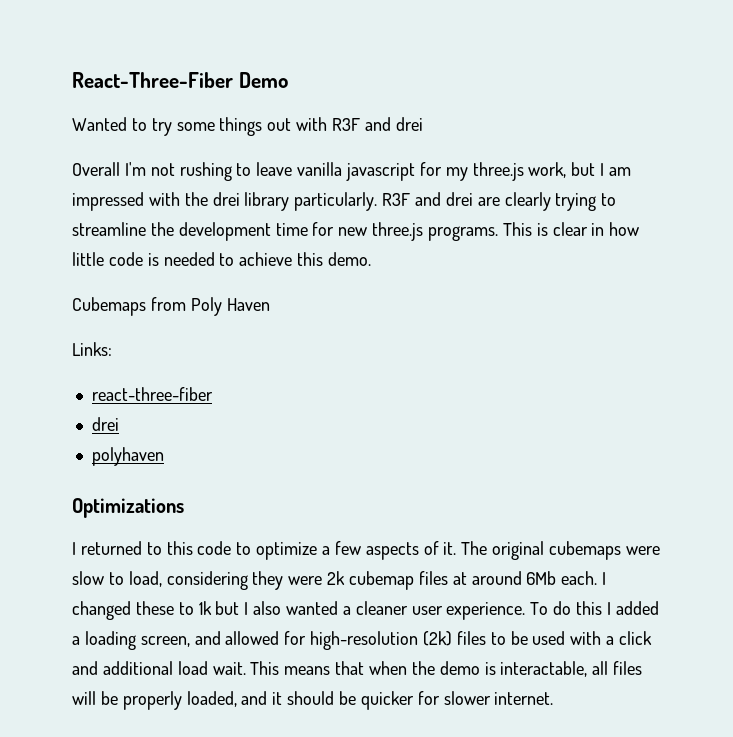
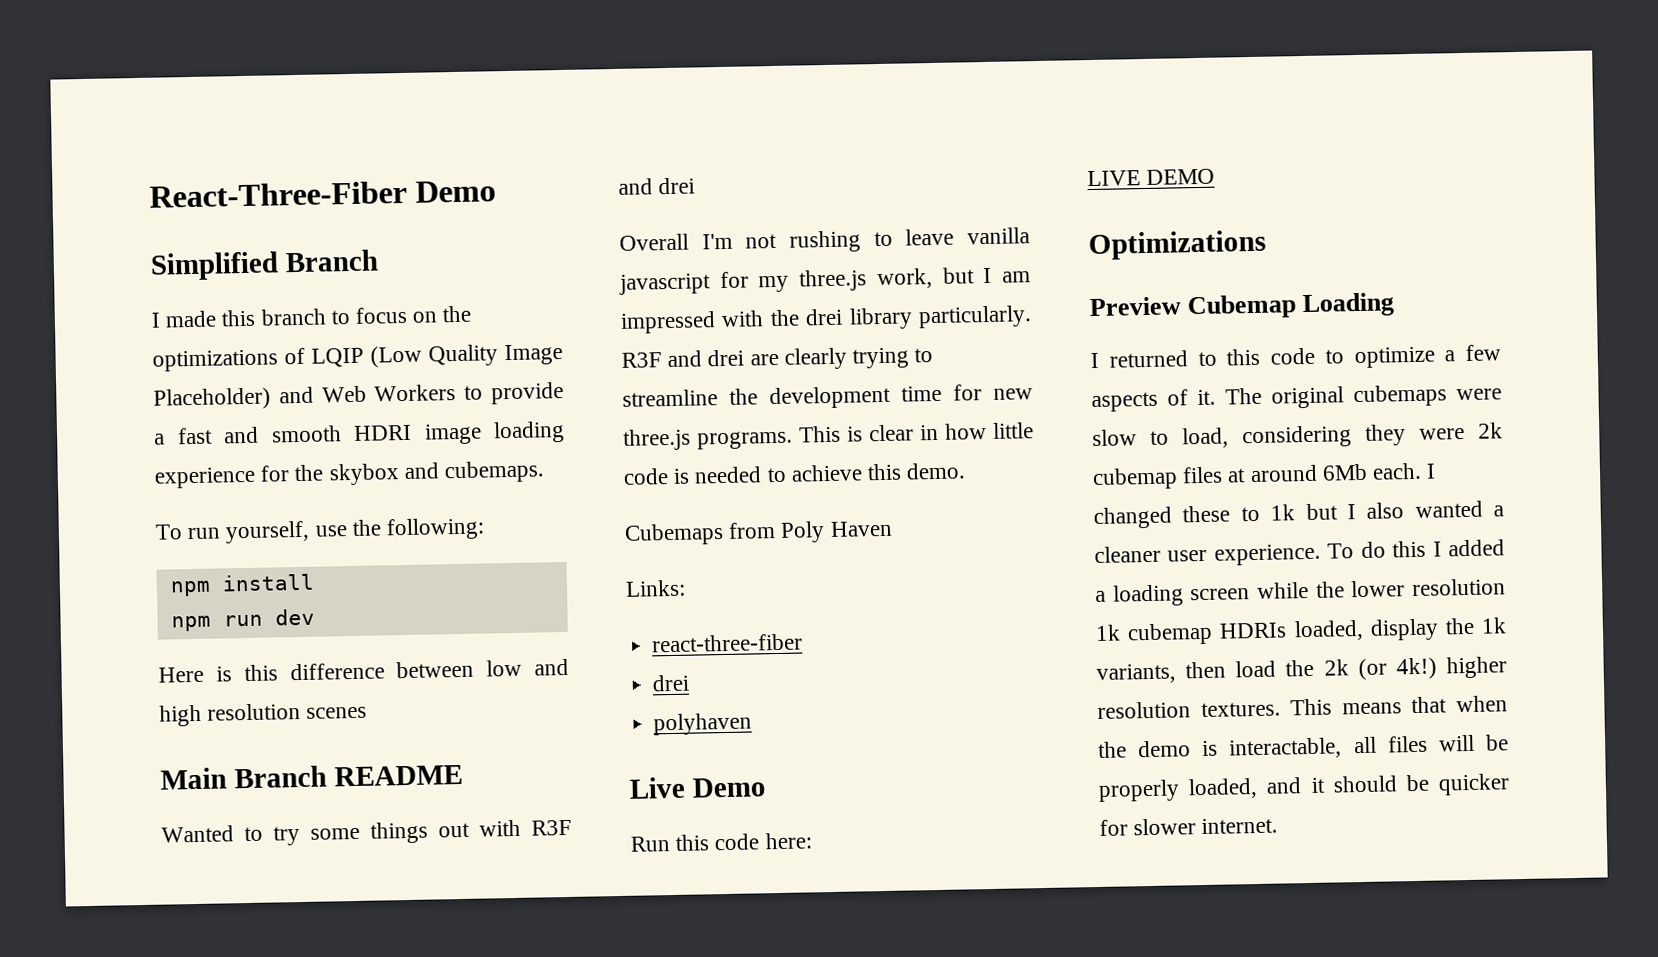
+ Simplified Branch
+ I made this branch to focus on the optimizations of LQIP (Low Quality Image Placeholder) and Web Workers to provide a fast and smooth HDRI image loading experience for the skybox and cubemaps.
+ To run yourself, use the following:
+ npm install
+ npm run dev
+ Here is this difference between low and high resolution scenes
+ Main Branch README
+ Live Demo
+ Run this code here:
+ LIVE DEMO
  Optimizations
+ Preview Cubemap Loading
- To do this I added a loading screen, and allowed for high-resolution (2k) files to be used with a click and additional load wait.
+ To do this I added a loading screen while the lower resolution 1k cubemap HDRIs loaded, display the 1k variants, then load the 2k (or 4k!) higher resolution textures.

